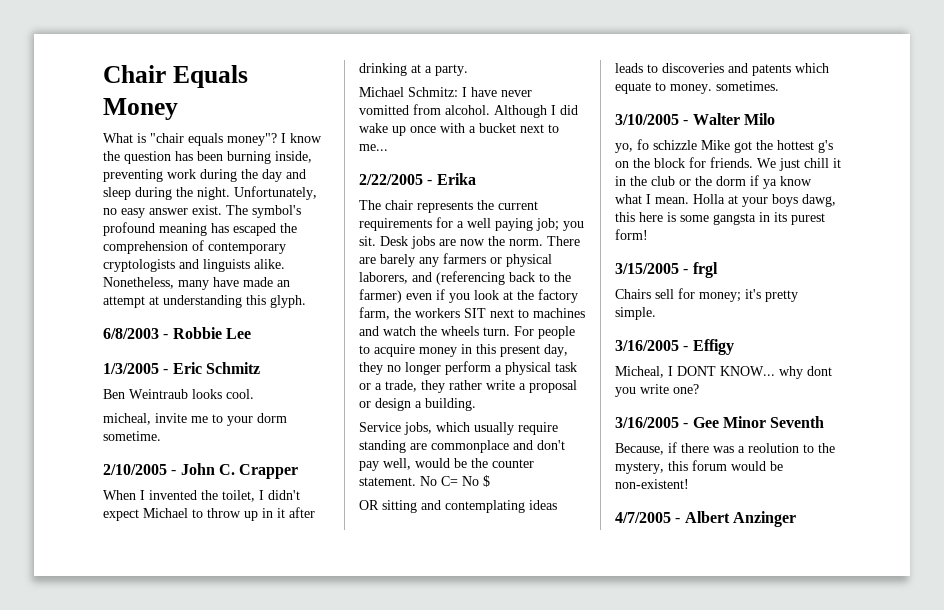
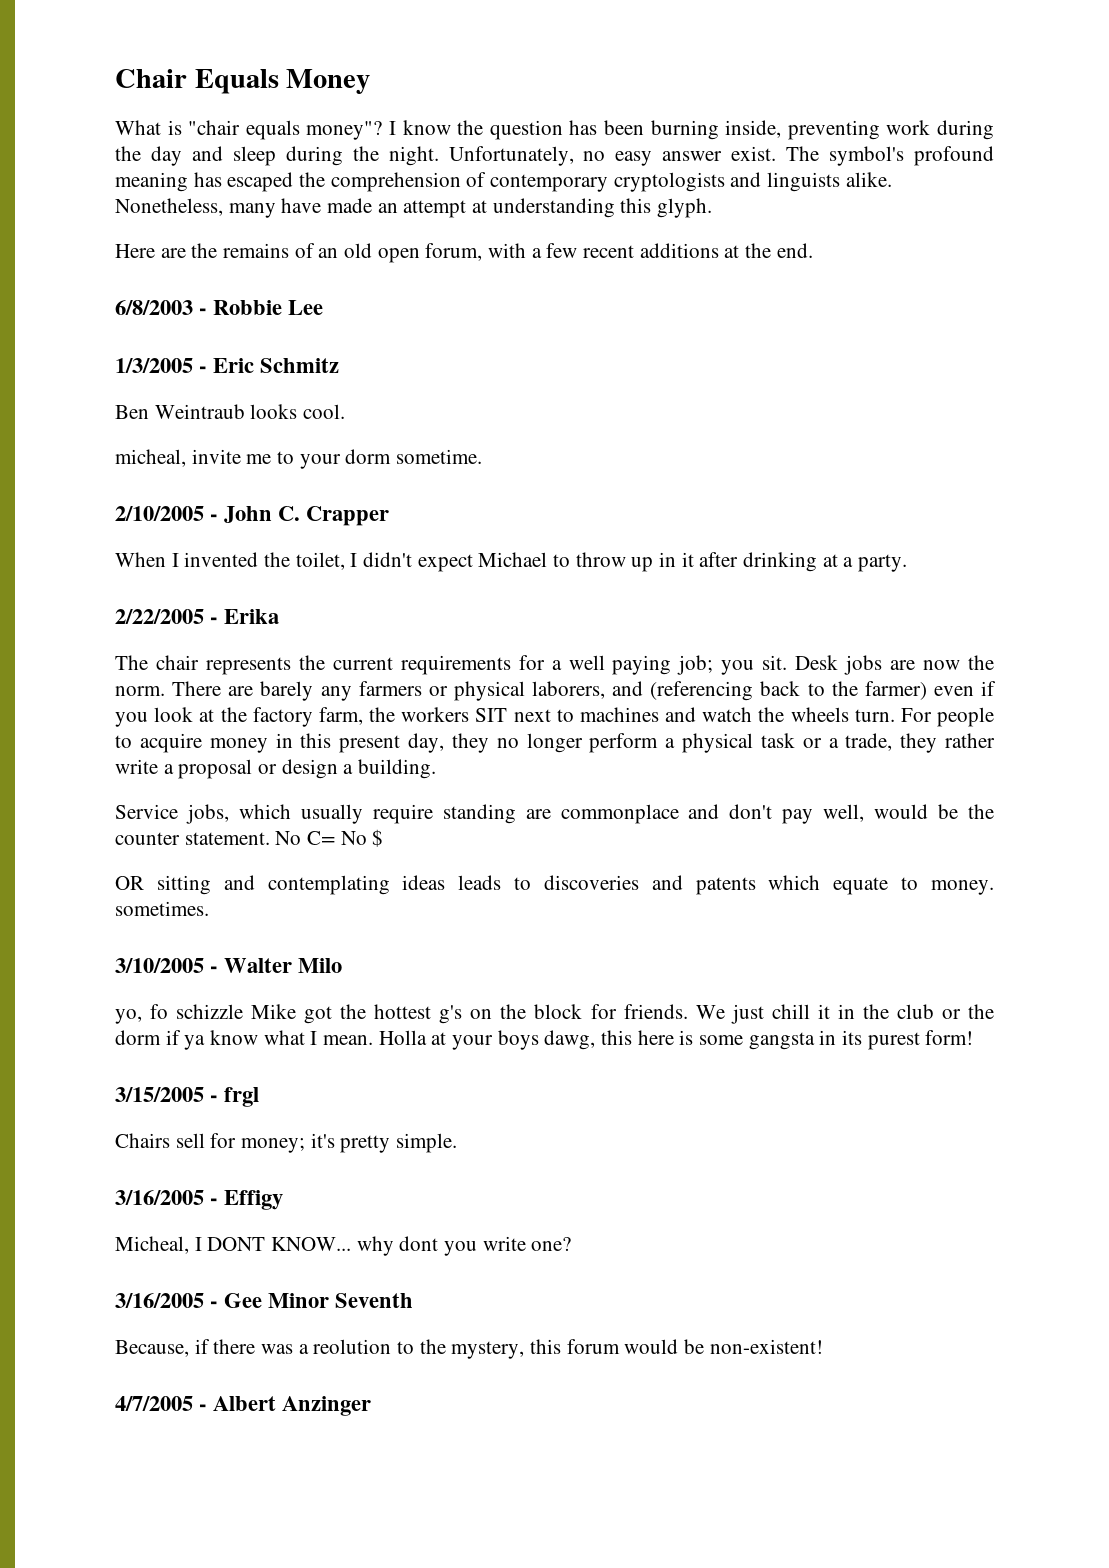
+ Here are the remains of an old open forum, with a few recent additions at the end.
- Michael Schmitz: I have never vomitted from alcohol. Although I did wake up once with a bucket next to me...

